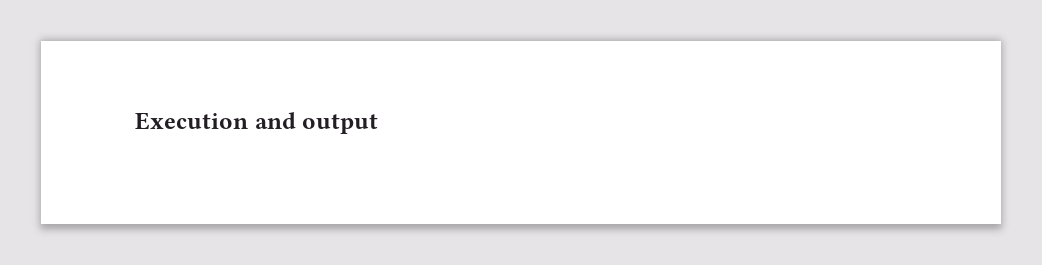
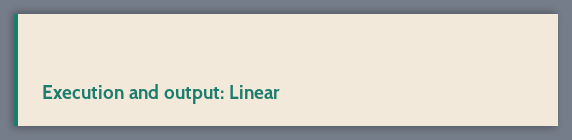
- Execution and output
+ Execution and output: Linear

